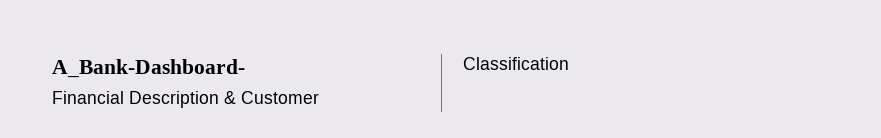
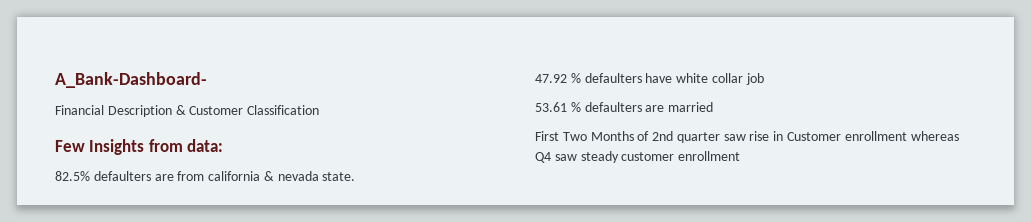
+ Few Insights from data:
+ 82.5% defaulters are from california & nevada state.
+ 47.92 % defaulters have white collar job
+ 53.61 % defaulters are married
+ First Two Months of 2nd quarter saw rise in Customer enrollment whereas Q4 saw steady customer enrollment

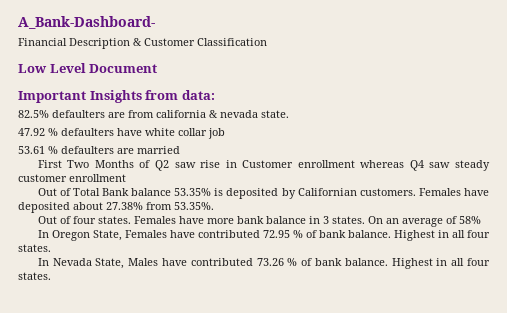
- Few Insights from data:
+ Low Level Document
+ Important Insights from data:
- First Two Months of 2nd quarter saw rise in Customer enrollment whereas Q4 saw steady customer enrollment
+ First Two Months of Q2 saw rise in Customer enrollment whereas Q4 saw steady customer enrollment
+ Out of Total Bank balance 53.35% is deposited by Californian customers. Females have deposited about 27.38% from 53.35%.
+ Out of four states. Females have more bank balance in 3 states. On an average of 58%
+ In Oregon State, Females have contributed 72.95 % of bank balance. Highest in all four states.
+ In Nevada State, Males have contributed 73.26 % of bank balance. Highest in all four states.

